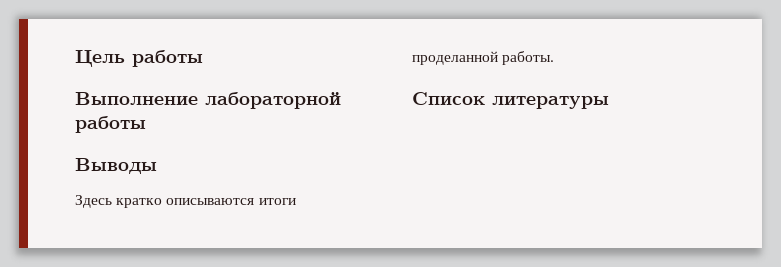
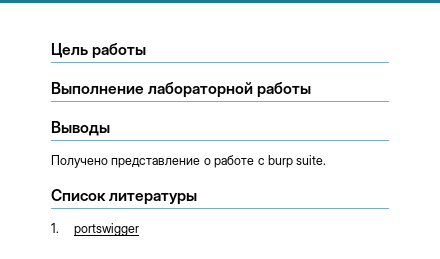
- Здесь кратко описываются итоги проделанной работы.
+ Получено представление о работе с burp suite.
+ 1. portswigger

